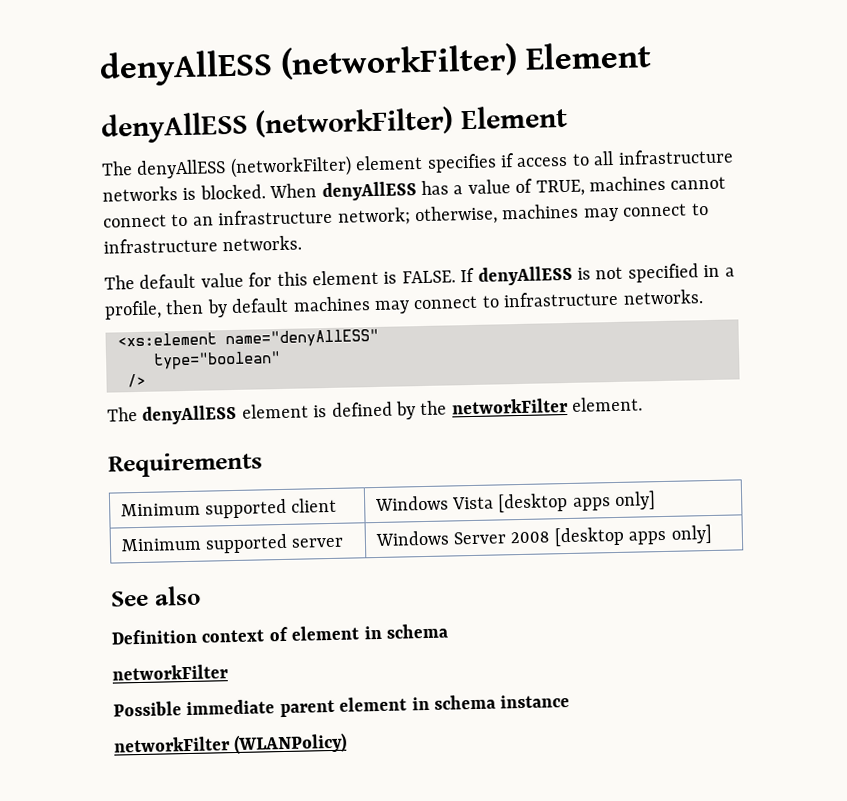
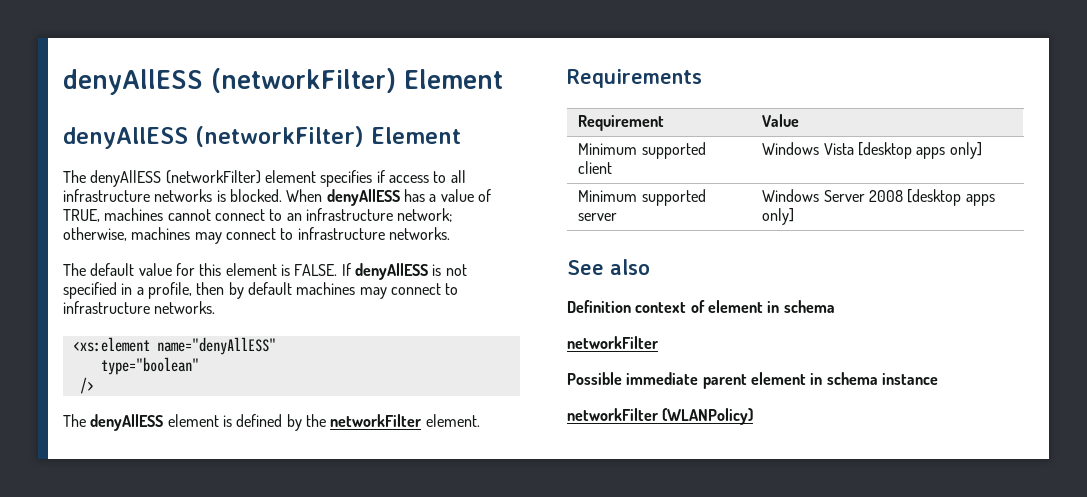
+ Requirement | Value

